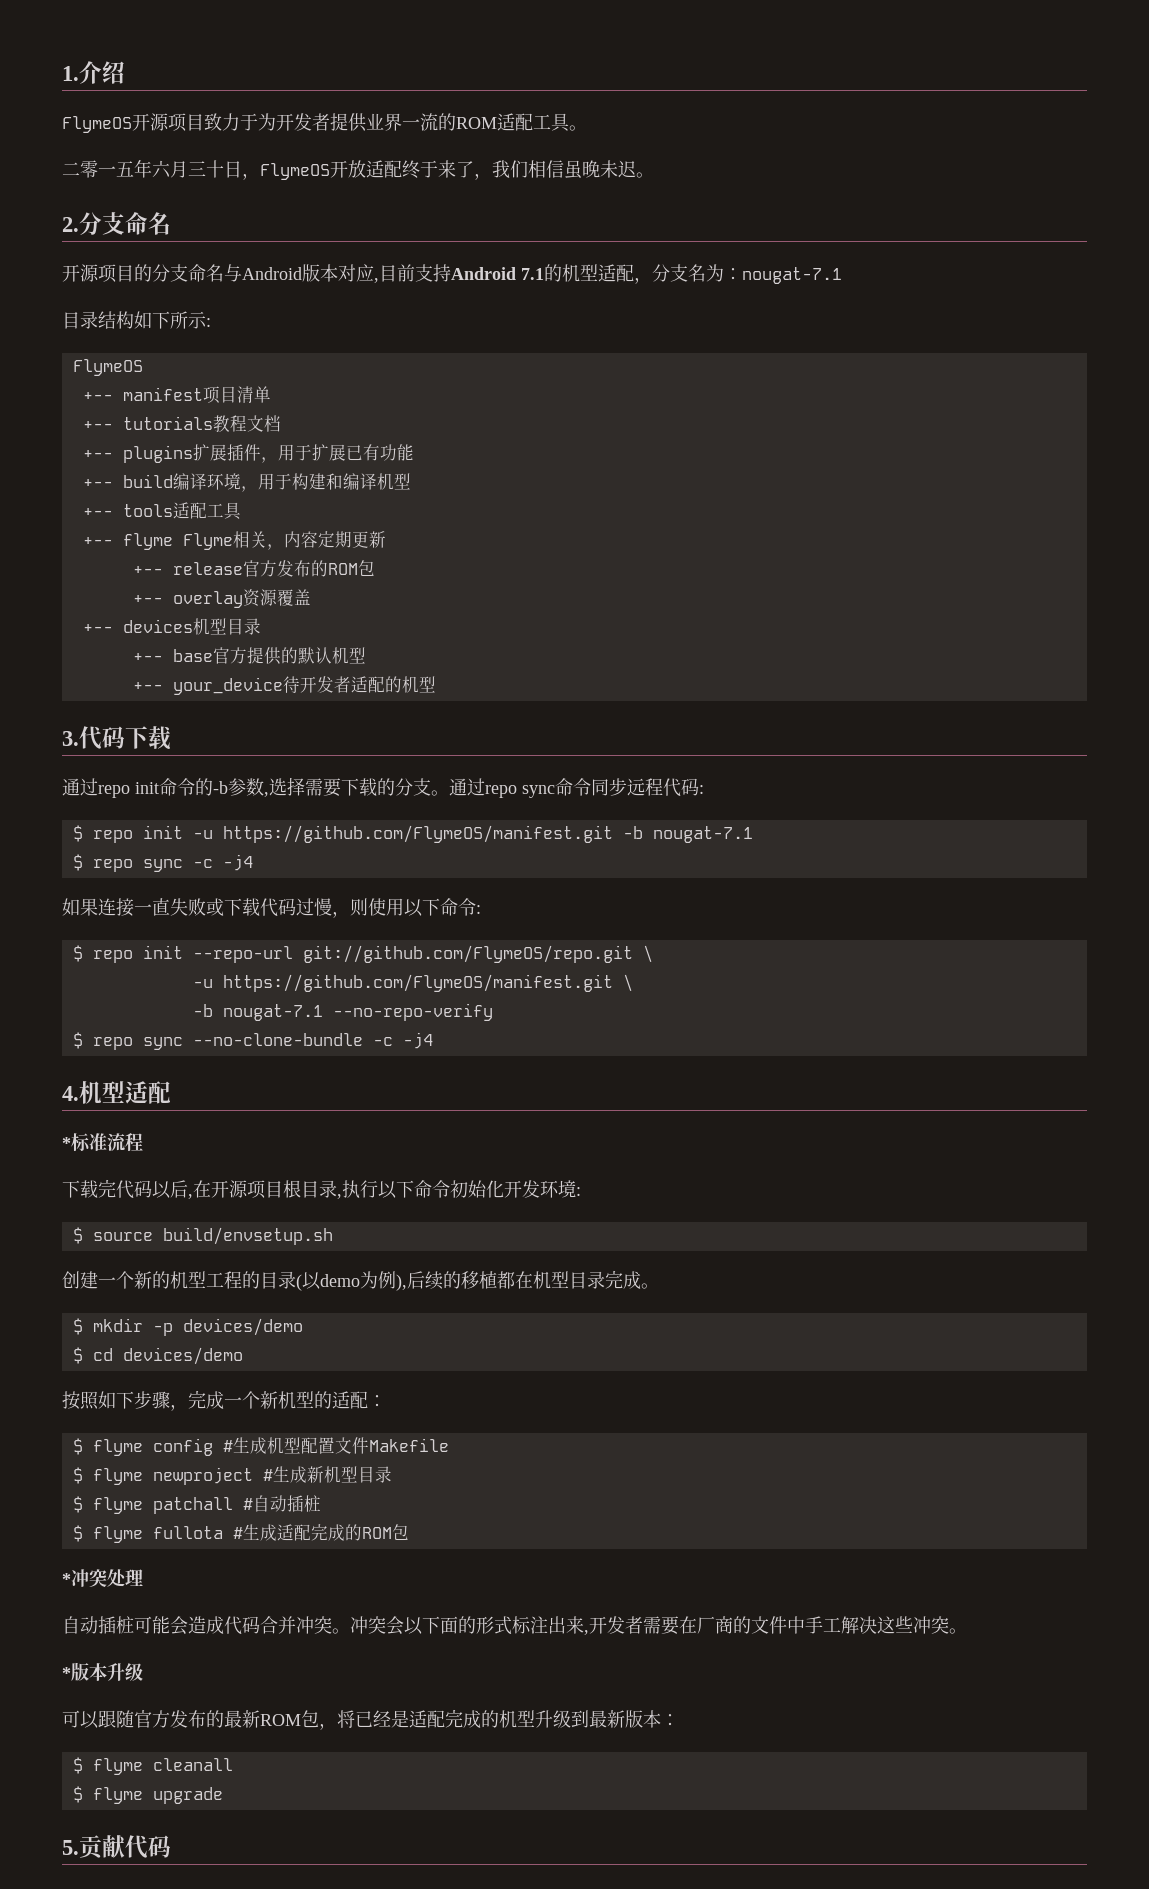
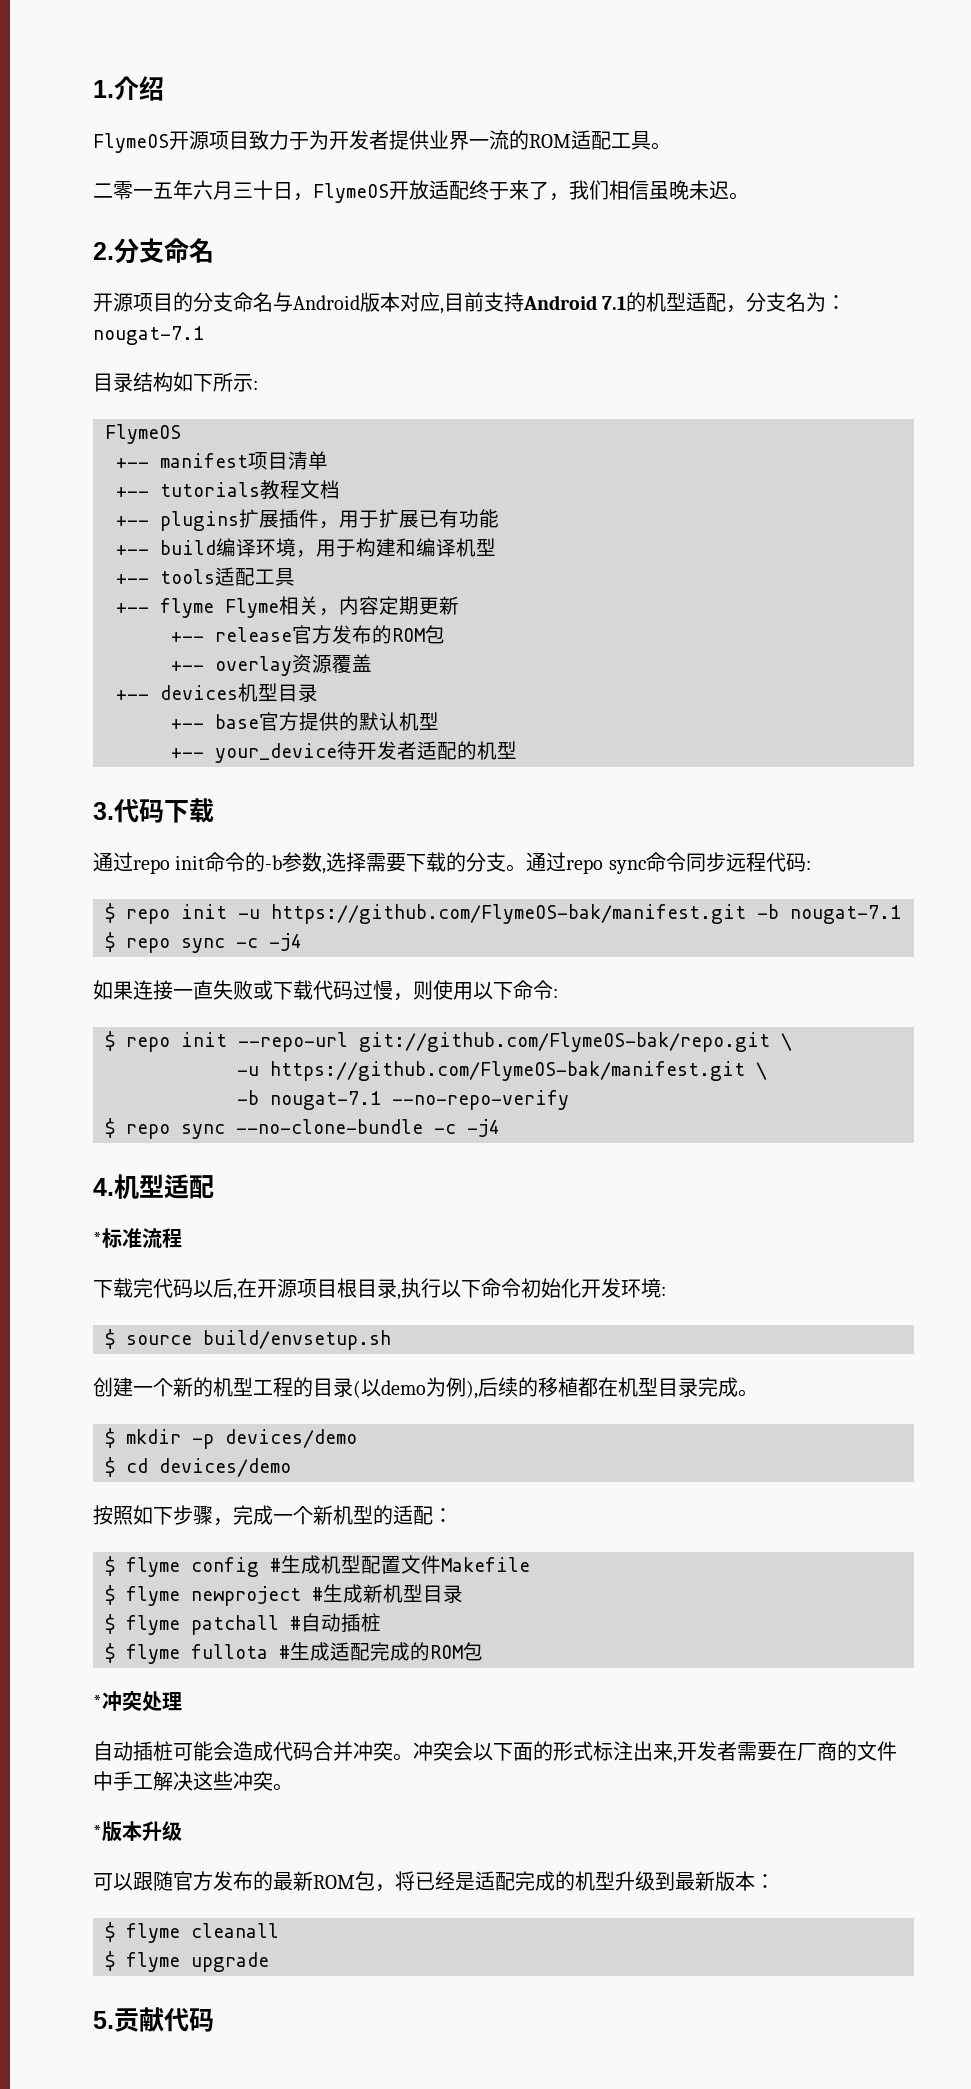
- $ repo init -u https://github.com/FlymeOS/manifest.git -b nougat-7.1
+ $ repo init -u https://github.com/FlymeOS-bak/manifest.git -b nougat-7.1
- $ repo init --repo-url git://github.com/FlymeOS/repo.git \
+ $ repo init --repo-url git://github.com/FlymeOS-bak/repo.git \
- -u https://github.com/FlymeOS/manifest.git \
+ -u https://github.com/FlymeOS-bak/manifest.git \

